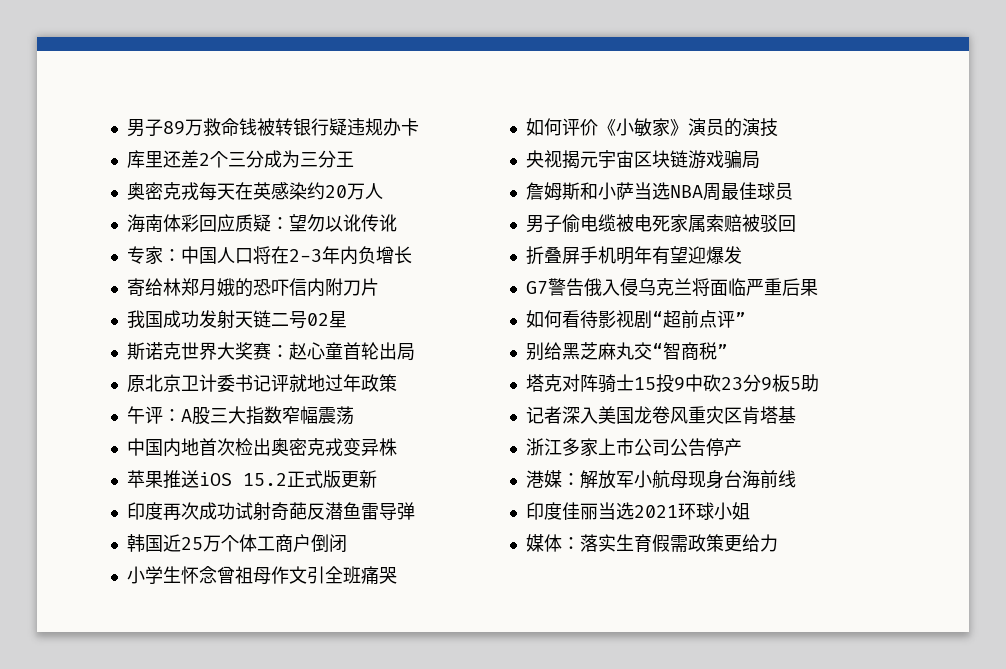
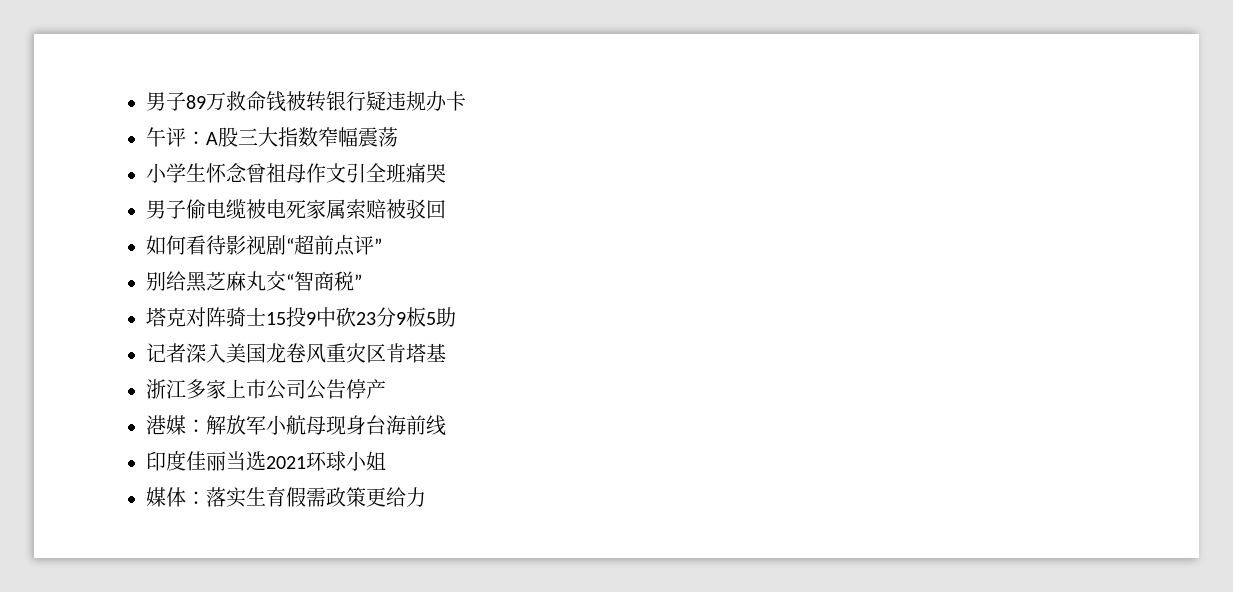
- 库里还差2个三分成为三分王
- 奥密克戎每天在英感染约20万人
- 海南体彩回应质疑：望勿以讹传讹
- 专家：中国人口将在2-3年内负增长
- 寄给林郑月娥的恐吓信内附刀片
- 我国成功发射天链二号02星
- 斯诺克世界大奖赛：赵心童首轮出局
- 原北京卫计委书记评就地过年政策
- 中国内地首次检出奥密克戎变异株
- 苹果推送iOS 15.2正式版更新
- 印度再次成功试射奇葩反潜鱼雷导弹
- 韩国近25万个体工商户倒闭
- 如何评价《小敏家》演员的演技
- 央视揭元宇宙区块链游戏骗局
- 詹姆斯和小萨当选NBA周最佳球员
- 折叠屏手机明年有望迎爆发
- G7警告俄入侵乌克兰将面临严重后果

